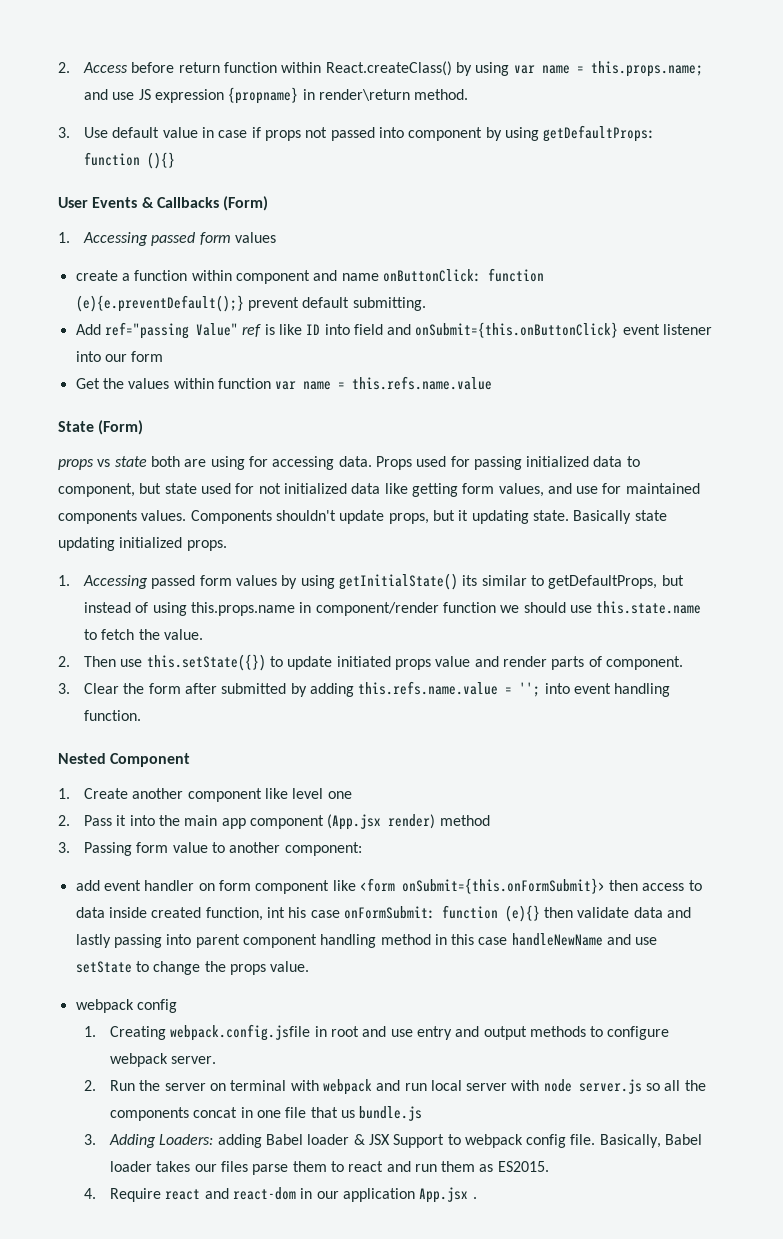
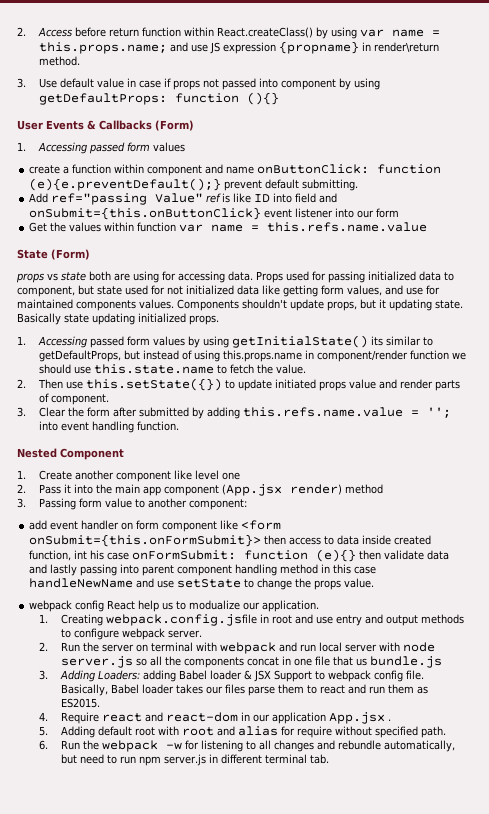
  add event handler on form component like <form onSubmit={this.onFormSubmit}> then access to data inside created function, int his case onFormSubmit: function (e){} then validate data and lastly passing into parent component handling method in this case handleNewName and use setState to change the props value.
- webpack config
+ webpack config React help us to modualize our application.
+ 5. Adding default root with root and alias for require without specified path.
+ 6. Run the webpack -w for listening to all changes and rebundle automatically, but need to run npm server.js in different terminal tab.

